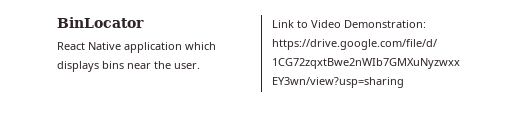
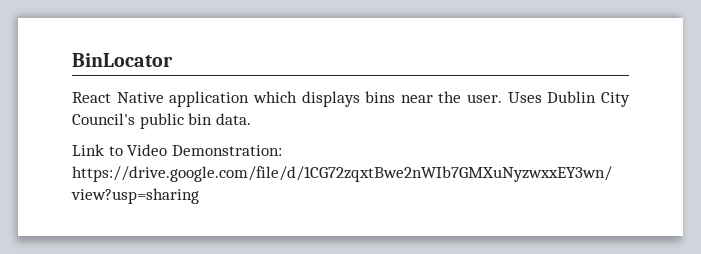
+ Uses Dublin City Council's public bin data.

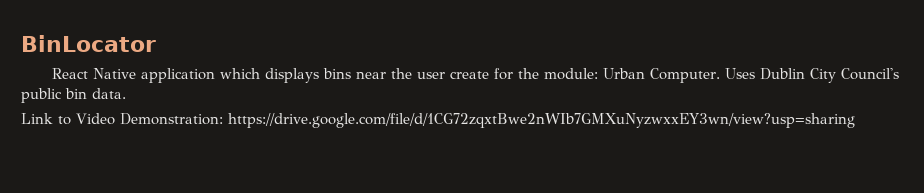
- React Native application which displays bins near the user.
+ React Native application which displays bins near the user create for the module: Urban Computer.

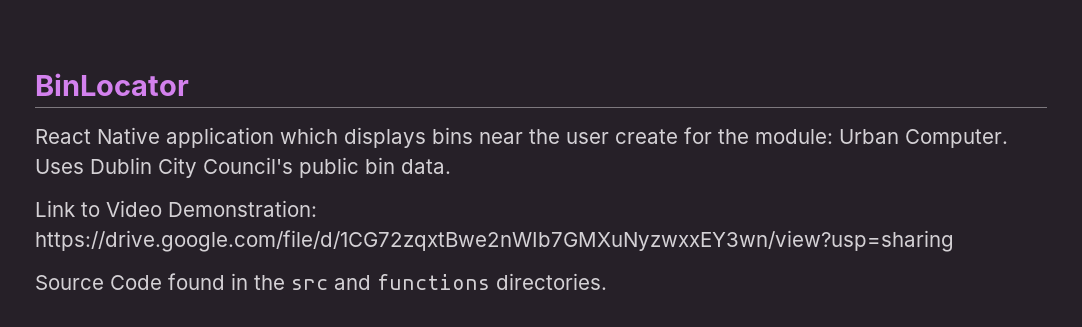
+ Source Code found in the src and functions directories.

